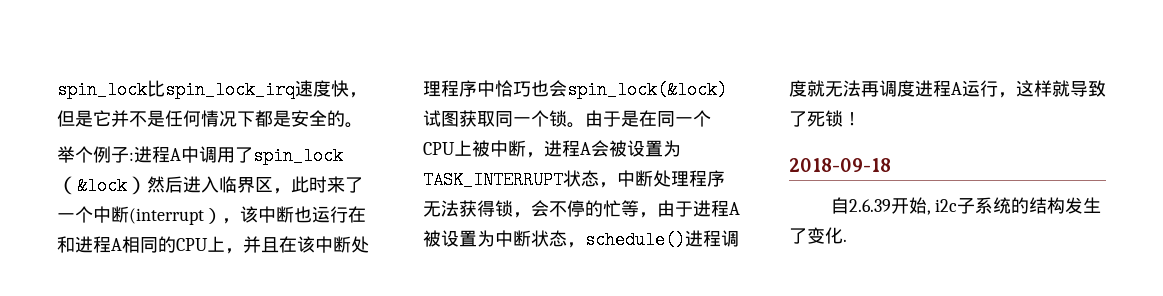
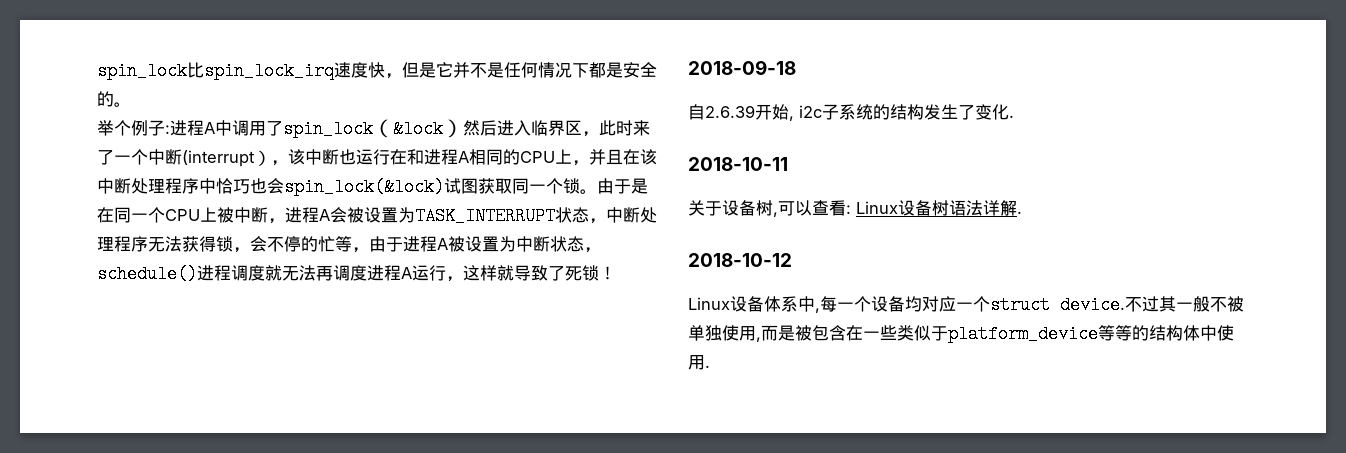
+ 2018-10-11
+ 关于设备树,可以查看: Linux设备树语法详解.
+ 2018-10-12
+ Linux设备体系中,每一个设备均对应一个struct device.不过其一般不被单独使用,而是被包含在一些类似于platform_device等等的结构体中使用.

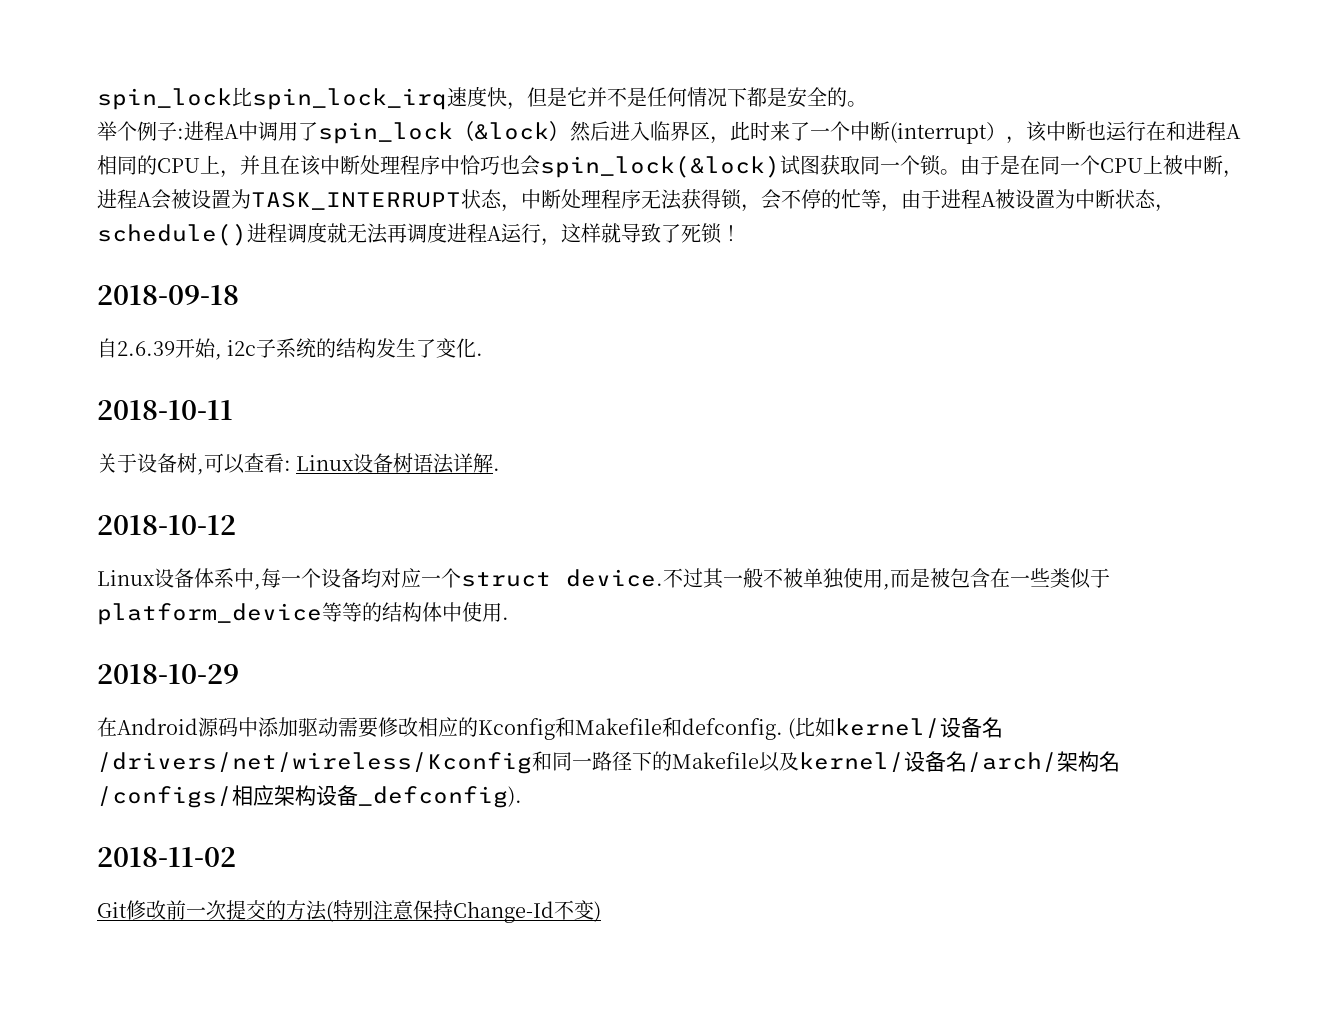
+ 2018-10-29
+ 在Android源码中添加驱动需要修改相应的Kconfig和Makefile和defconfig. (比如kernel/设备名/drivers/net/wireless/Kconfig和同一路径下的Makefile以及kernel/设备名/arch/架构名/configs/相应架构设备_defconfig).
+ 2018-11-02
+ Git修改前一次提交的方法(特别注意保持Change-Id不变)

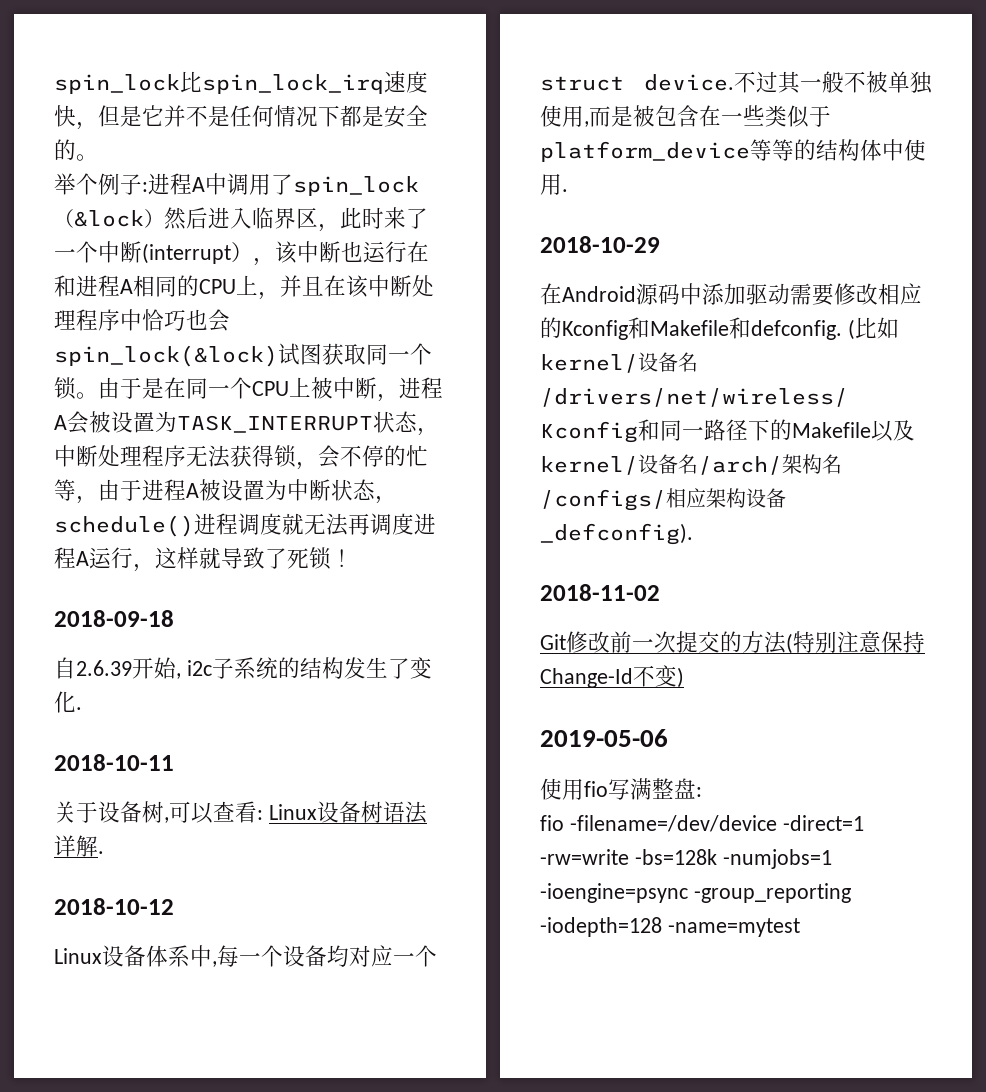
+ 2019-05-06
+ 使用fio写满整盘:
+ fio -filename=/dev/device -direct=1 -rw=write -bs=128k -numjobs=1 -ioengine=psync -group_reporting -iodepth=128 -name=mytest

